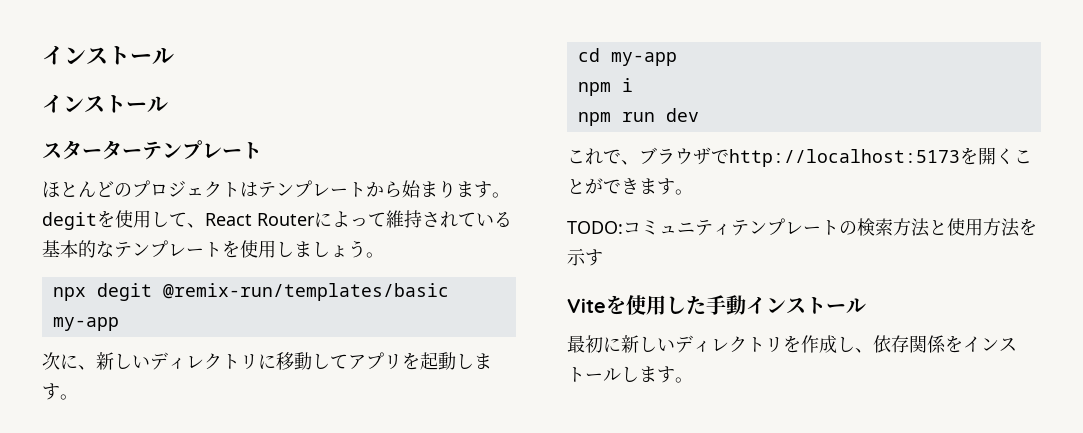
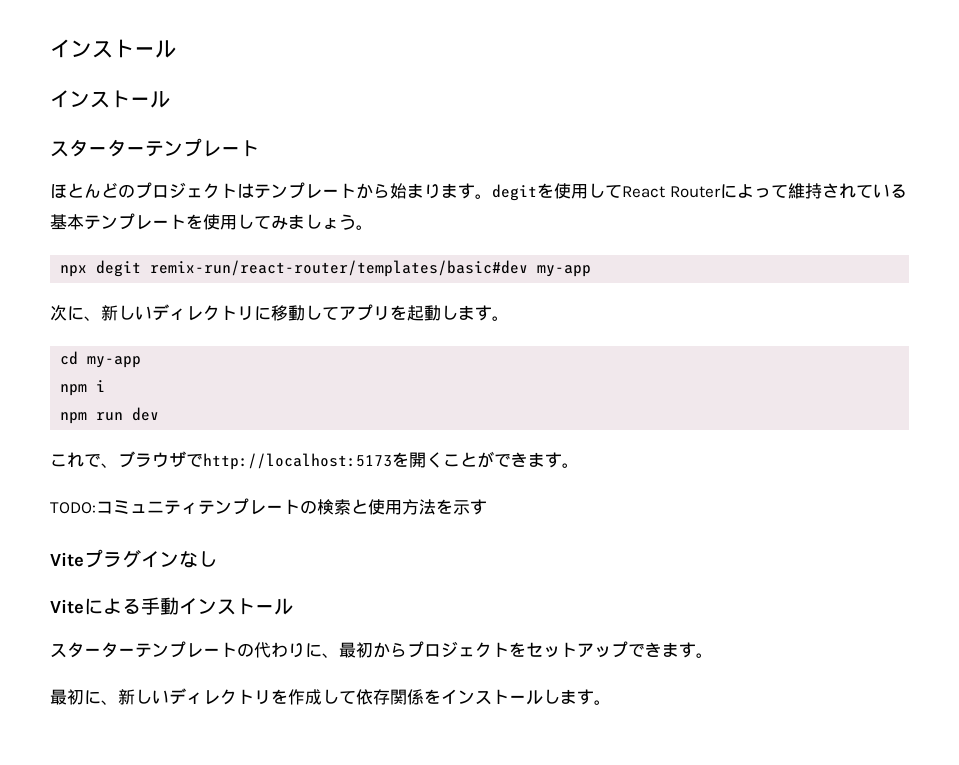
- ほとんどのプロジェクトはテンプレートから始まります。degitを使用して、React Routerによって維持されている基本的なテンプレートを使用しましょう。
+ ほとんどのプロジェクトはテンプレートから始まります。degitを使用してReact Routerによって維持されている基本テンプレートを使用してみましょう。
- npx degit @remix-run/templates/basic my-app
+ npx degit remix-run/react-router/templates/basic#dev my-app
- TODO:コミュニティテンプレートの検索方法と使用方法を示す
+ TODO:コミュニティテンプレートの検索と使用方法を示す
- Viteを使用した手動インストール
+ Viteプラグインなし
+ Viteによる手動インストール
+ スターターテンプレートの代わりに、最初からプロジェクトをセットアップできます。
- 最初に新しいディレクトリを作成し、依存関係をインストールします。
+ 最初に、新しいディレクトリを作成して依存関係をインストールします。

